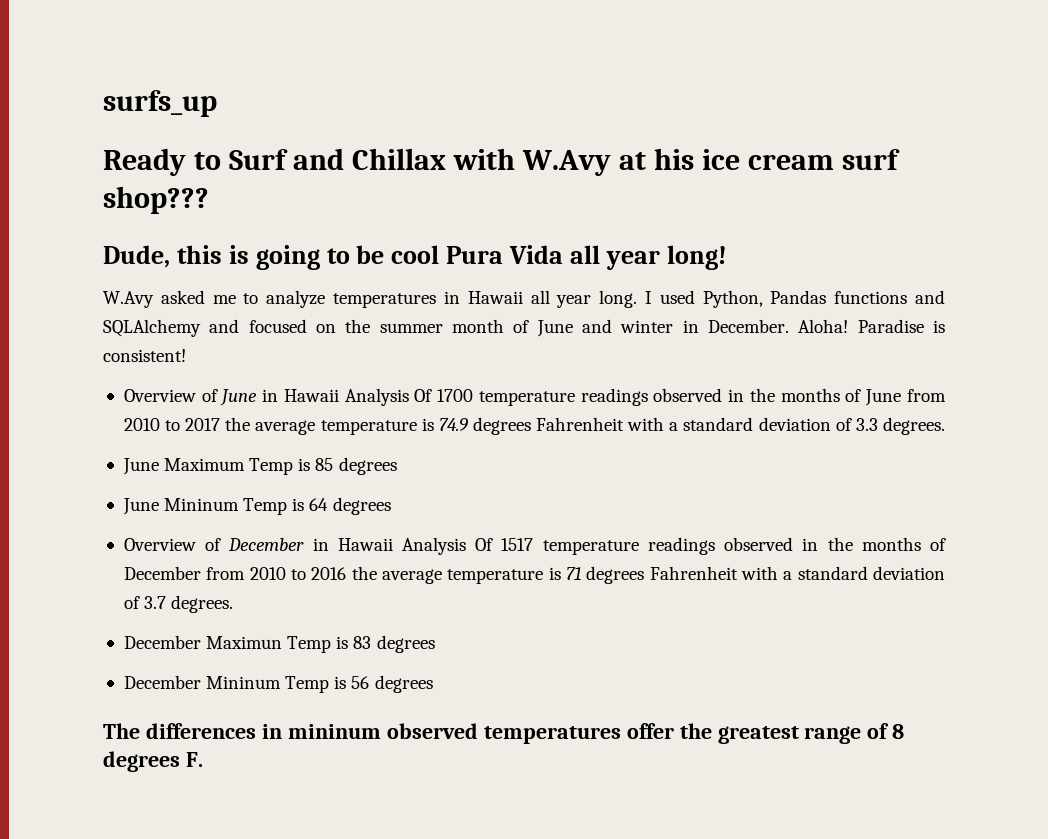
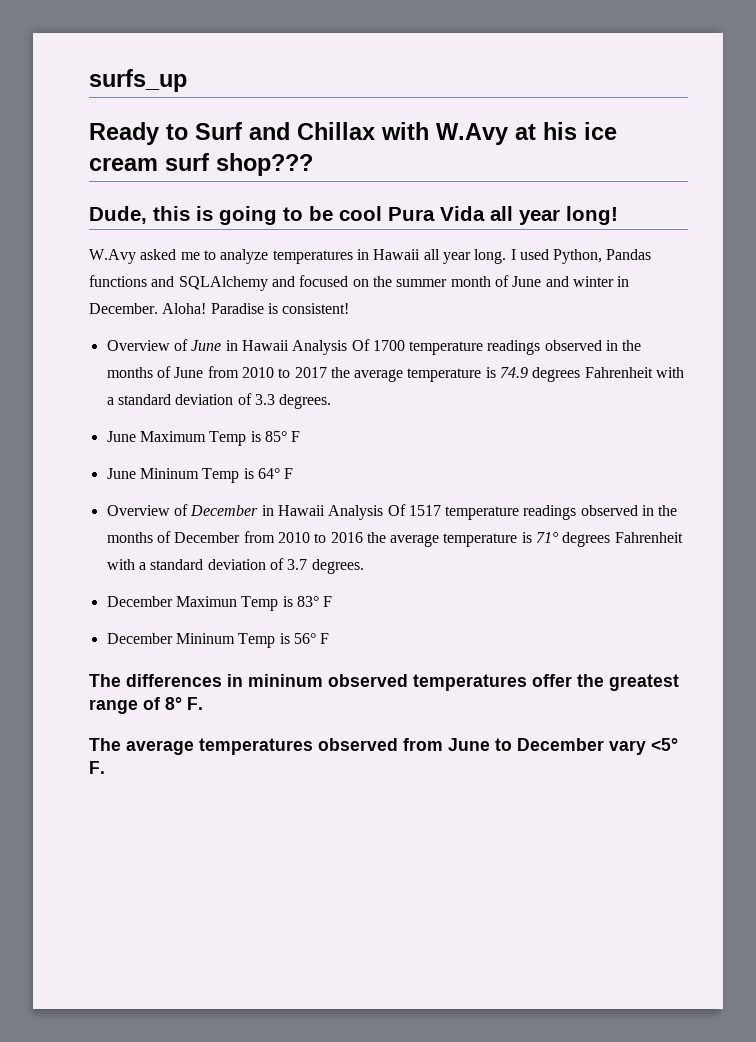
- June Maximum Temp is 85 degrees
+ June Maximum Temp is 85° F
- June Mininum Temp is 64 degrees
+ June Mininum Temp is 64° F
- Overview of December in Hawaii Analysis Of 1517 temperature readings observed in the months of December from 2010 to 2016 the average temperature is 71 degrees Fahrenheit with a standard deviation of 3.7 degrees.
+ Overview of December in Hawaii Analysis Of 1517 temperature readings observed in the months of December from 2010 to 2016 the average temperature is 71° degrees Fahrenheit with a standard deviation of 3.7 degrees.
- December Maximun Temp is 83 degrees
+ December Maximun Temp is 83° F
- December Mininum Temp is 56 degrees
+ December Mininum Temp is 56° F
- The differences in mininum observed temperatures offer the greatest range of 8 degrees F.
+ The differences in mininum observed temperatures offer the greatest range of 8° F.
+ The average temperatures observed from June to December vary <5° F.

